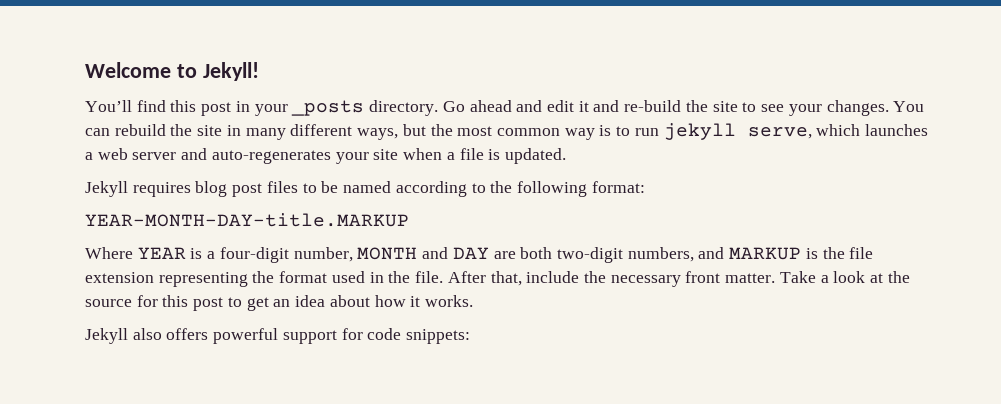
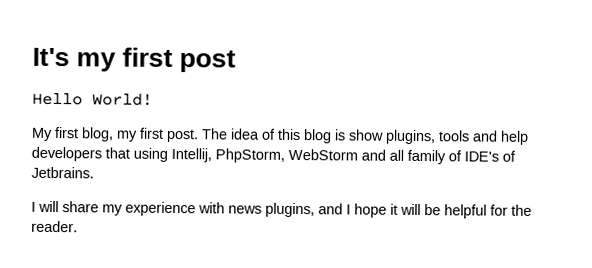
- Welcome to Jekyll!
- You’ll find this post in your _posts directory. Go ahead and edit it and re-build the site to see your changes. You can rebuild the site in many different ways, but the most common way is to run jekyll serve, which launches a web server and auto-regenerates your site when a file is updated.
- Jekyll requires blog post files to be named according to the following format:
- YEAR-MONTH-DAY-title.MARKUP
- Where YEAR is a four-digit number, MONTH and DAY are both two-digit numbers, and MARKUP is the file extension representing the format used in the file. After that, include the necessary front matter. Take a look at the source for this post to get an idea about how it works.
- Jekyll also offers powerful support for code snippets:
+ It's my first post
+ Hello World!
+ My first blog, my first post. The idea of this blog is show plugins, tools and help developers that using Intellij, PhpStorm, WebStorm and all family of IDE's of Jetbrains.
+ I will share my experience with news plugins, and I hope it will be helpful for the reader.

